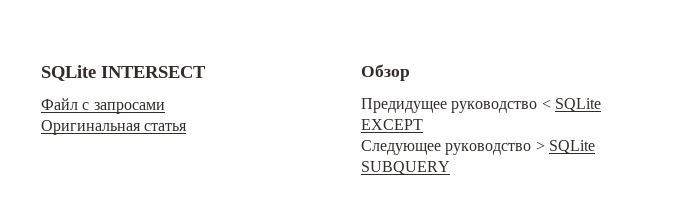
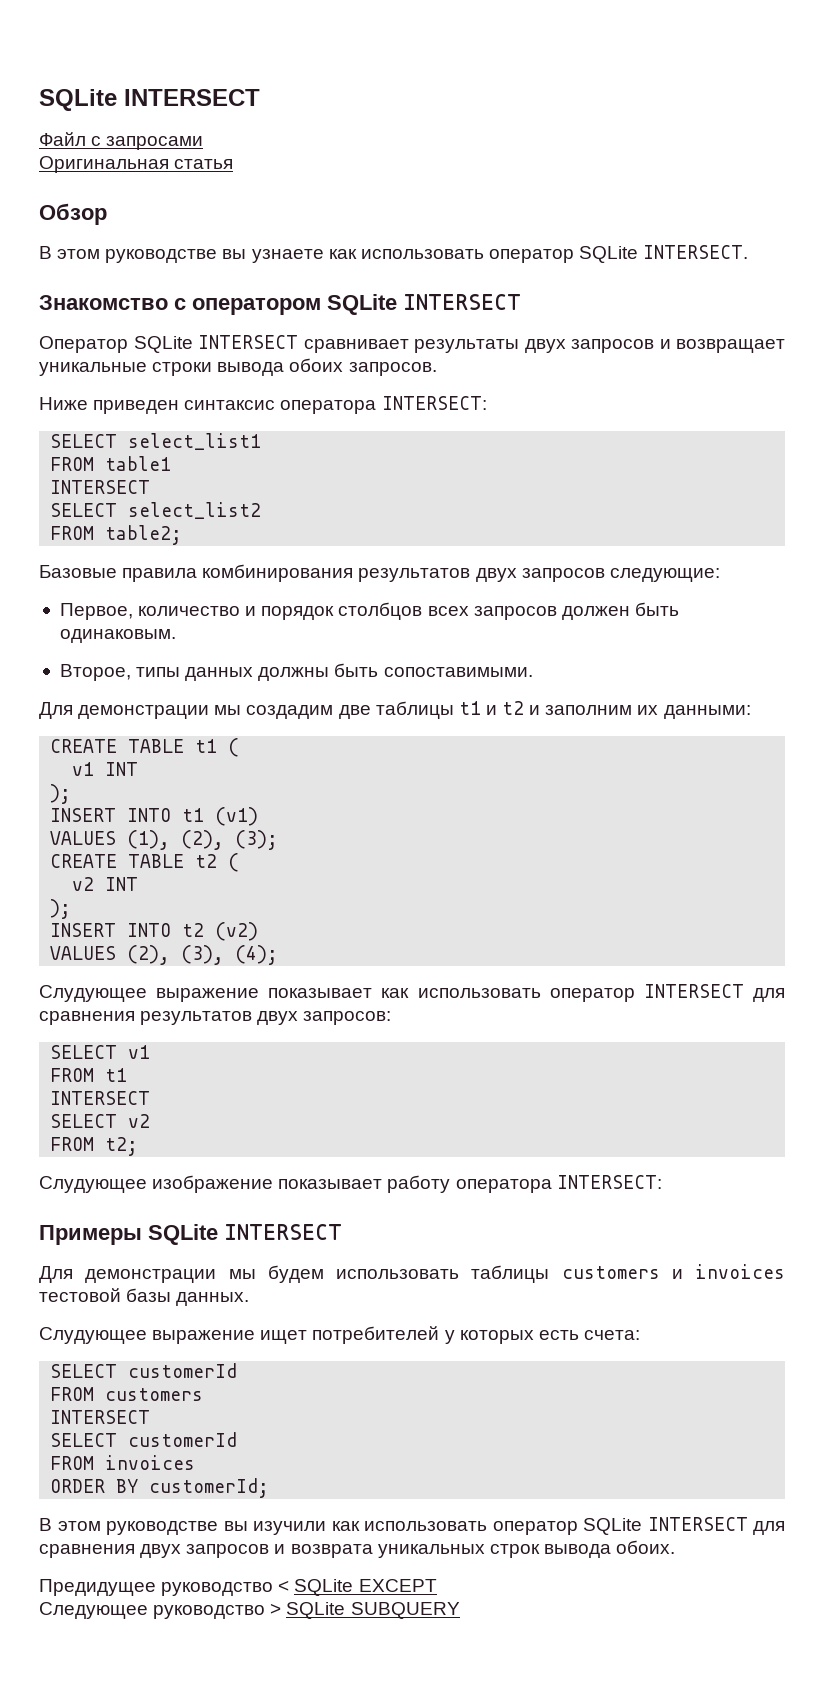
+ В этом руководстве вы узнаете как использовать оператор SQLite INTERSECT.
+ Знакомство с оператором SQLite INTERSECT
+ Оператор SQLite INTERSECT сравнивает результаты двух запросов и возвращает уникальные строки вывода обоих запросов.
+ Ниже приведен синтаксис оператора INTERSECT:
+ SELECT select_list1
+ FROM table1
+ INTERSECT
+ SELECT select_list2
+ FROM table2;
+ Базовые правила комбинирования результатов двух запросов следующие:
+ Первое, количество и порядок столбцов всех запросов должен быть одинаковым.
+ Второе, типы данных должны быть сопоставимыми.
+ Для демонстрации мы создадим две таблицы t1 и t2 и заполним их данными:
+ CREATE TABLE t1 (
+ v1 INT
+ );
+ INSERT INTO t1 (v1)
+ VALUES (1), (2), (3);
+ CREATE TABLE t2 (
+ v2 INT
+ );
+ INSERT INTO t2 (v2)
+ VALUES (2), (3), (4);
+ Слудующее выражение показывает как использовать оператор INTERSECT для сравнения результатов двух запросов:
+ SELECT v1
+ FROM t1
+ INTERSECT
+ SELECT v2
+ FROM t2;
+ Слудующее изображение показывает работу оператора INTERSECT:
+ Примеры SQLite INTERSECT
+ Для демонстрации мы будем использовать таблицы customers и invoices тестовой базы данных.
+ Слудующее выражение ищет потребителей у которых есть счета:
+ SELECT customerId
+ FROM customers
+ INTERSECT
+ SELECT customerId
+ FROM invoices
+ ORDER BY customerId;
+ В этом руководстве вы изучили как использовать оператор SQLite INTERSECT для сравнения двух запросов и возврата уникальных строк вывода обоих.

